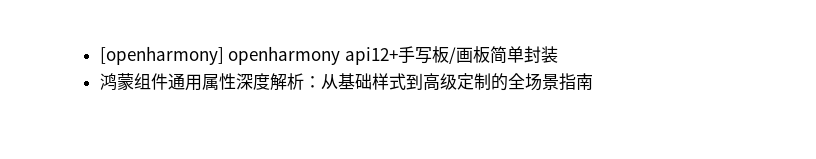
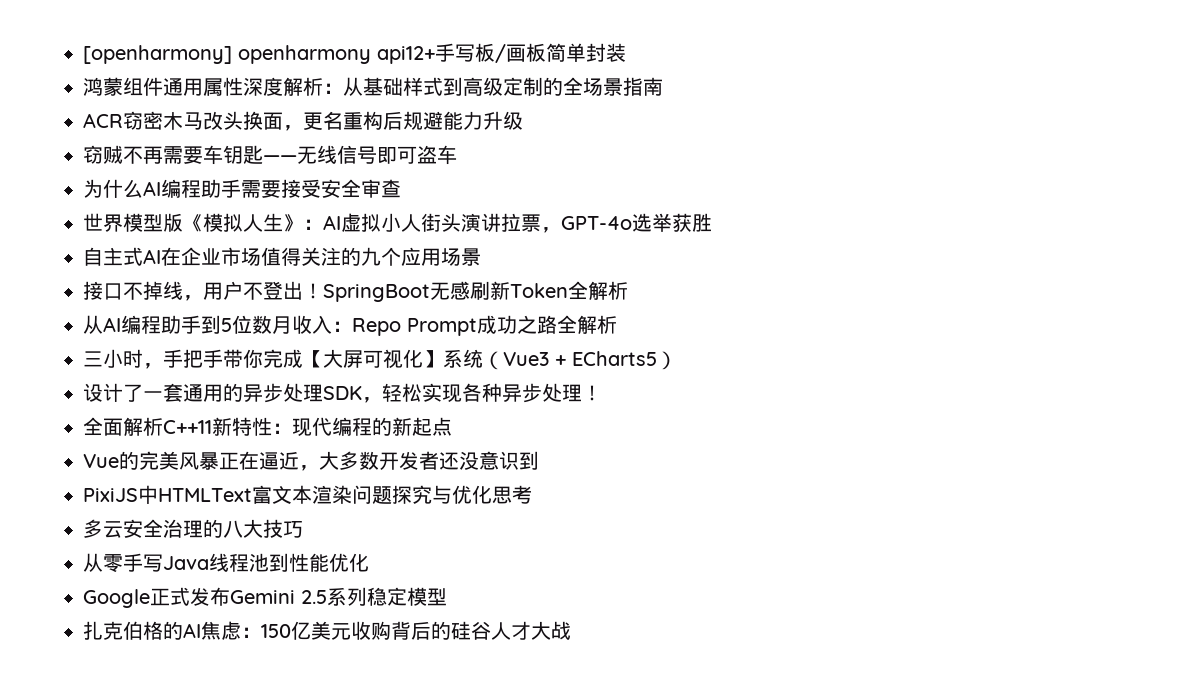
+ ACR窃密木马改头换面，更名重构后规避能力升级
+ 窃贼不再需要车钥匙——无线信号即可盗车
+ 为什么AI编程助手需要接受安全审查
+ 世界模型版《模拟人生》：AI虚拟小人街头演讲拉票，GPT-4o选举获胜
+ 自主式AI在企业市场值得关注的九个应用场景
+ 接口不掉线，用户不登出！SpringBoot无感刷新Token全解析
+ 从AI编程助手到5位数月收入：Repo Prompt成功之路全解析
+ 三小时，手把手带你完成【大屏可视化】系统（Vue3 + ECharts5）
+ 设计了一套通用的异步处理SDK，轻松实现各种异步处理！
+ 全面解析C++11新特性：现代编程的新起点
+ Vue的完美风暴正在逼近，大多数开发者还没意识到
+ PixiJS中HTMLText富文本渲染问题探究与优化思考
+ 多云安全治理的八大技巧
+ 从零手写Java线程池到性能优化
+ Google正式发布Gemini 2.5系列稳定模型
+ 扎克伯格的AI焦虑：150亿美元收购背后的硅谷人才大战

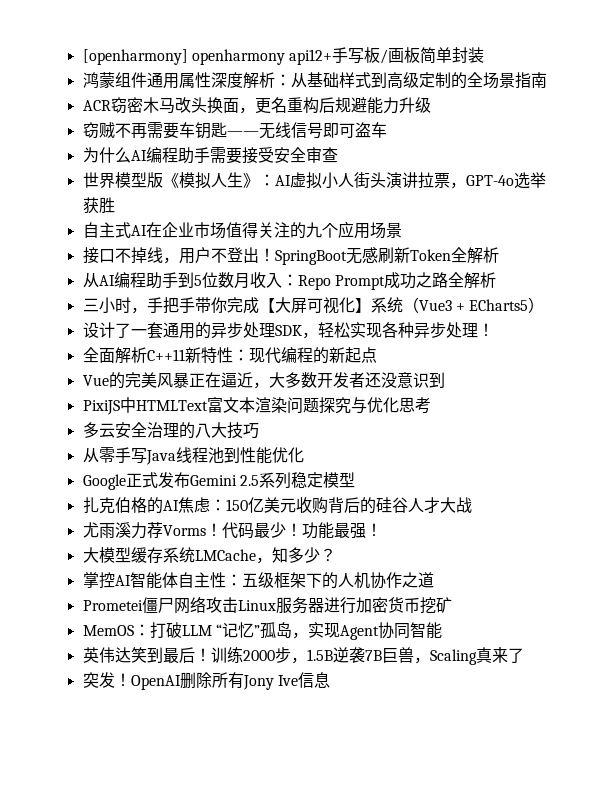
+ 尤雨溪力荐Vorms！代码最少！功能最强！
+ 大模型缓存系统LMCache，知多少？
+ 掌控AI智能体自主性：五级框架下的人机协作之道
+ Prometei僵尸网络攻击Linux服务器进行加密货币挖矿
+ MemOS：打破LLM “记忆”孤岛，实现Agent协同智能
+ 英伟达笑到最后！训练2000步，1.5B逆袭7B巨兽，Scaling真来了
+ 突发！OpenAI删除所有Jony Ive信息

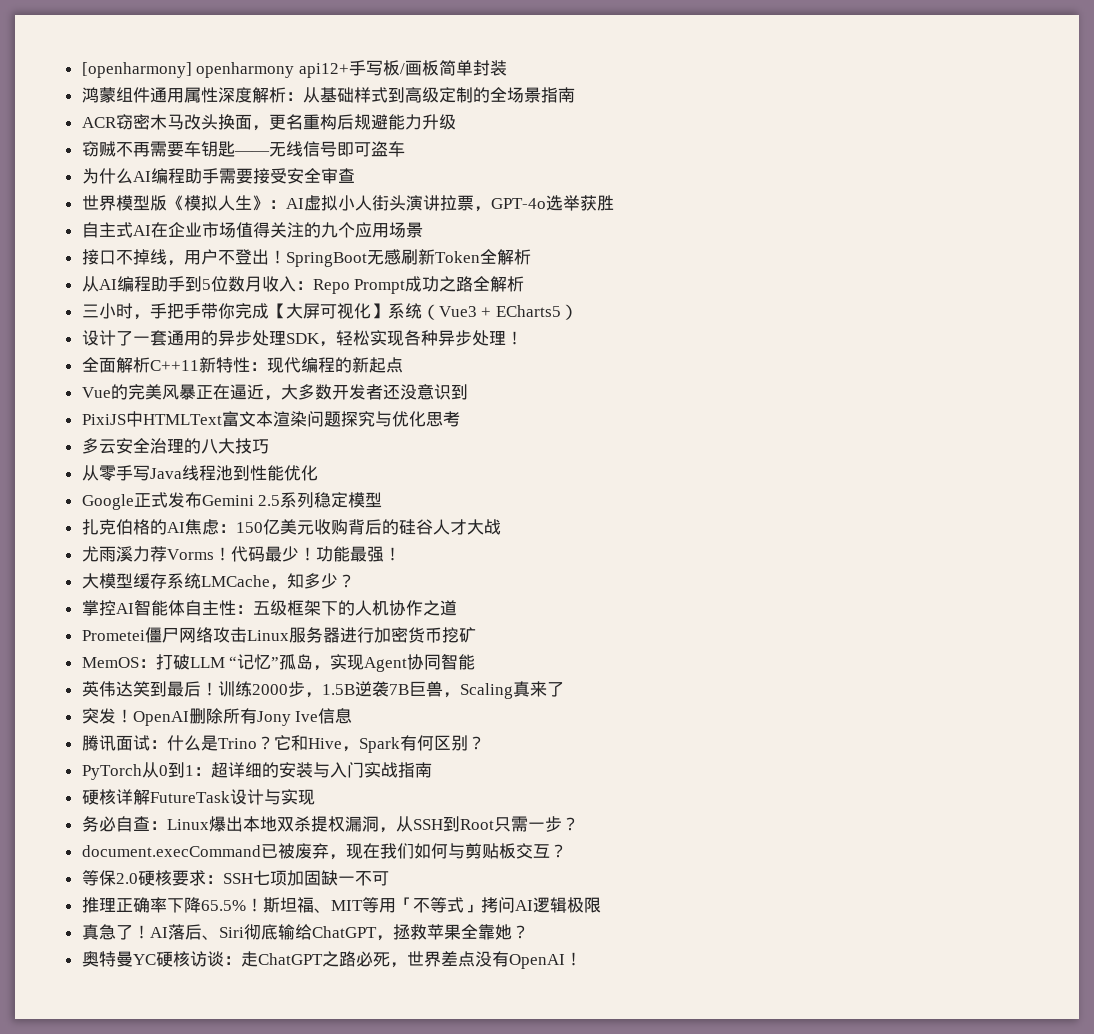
+ 腾讯面试：什么是Trino？它和Hive，Spark有何区别？
+ PyTorch从0到1：超详细的安装与入门实战指南
+ 硬核详解FutureTask设计与实现
+ 务必自查：Linux爆出本地双杀提权漏洞，从SSH到Root只需一步？
+ document.execCommand已被废弃，现在我们如何与剪贴板交互？
+ 等保2.0硬核要求：SSH七项加固缺一不可
+ 推理正确率下降65.5%！斯坦福、MIT等用「不等式」拷问AI逻辑极限
+ 真急了！AI落后、Siri彻底输给ChatGPT，拯救苹果全靠她？
+ 奥特曼YC硬核访谈：走ChatGPT之路必死，世界差点没有OpenAI！

